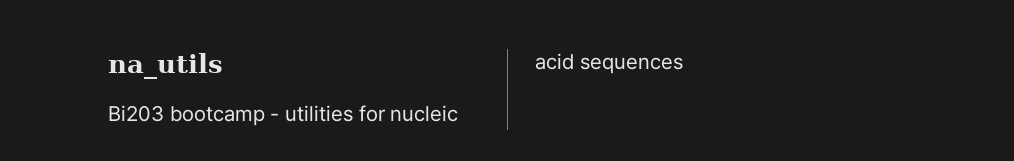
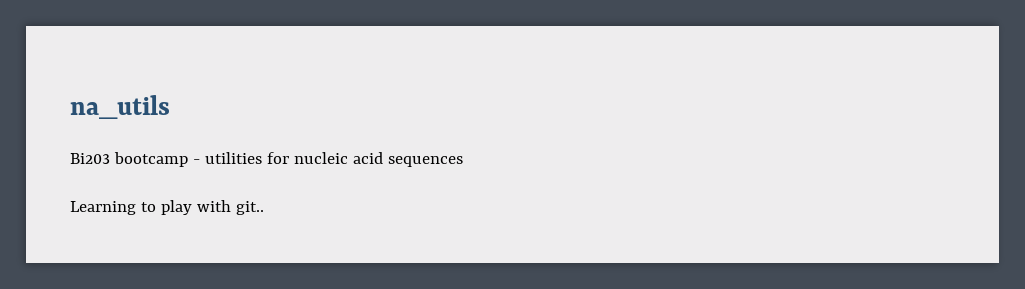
+ Learning to play with git..

